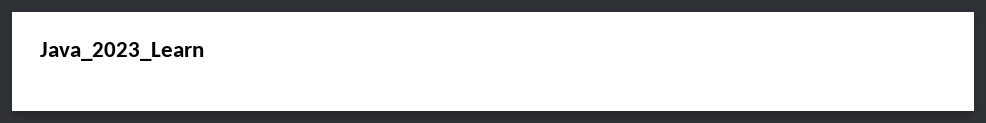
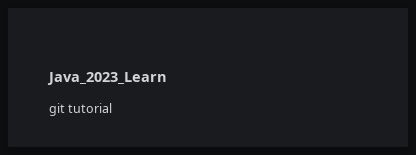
+ git tutorial

